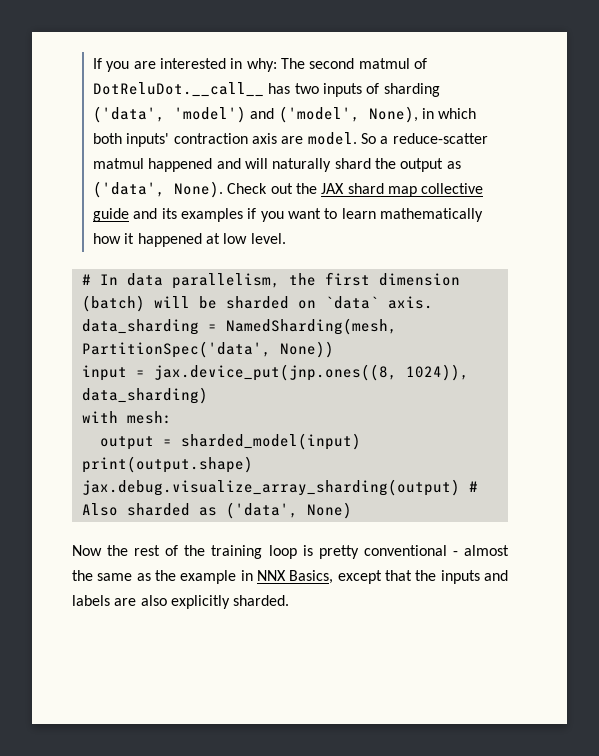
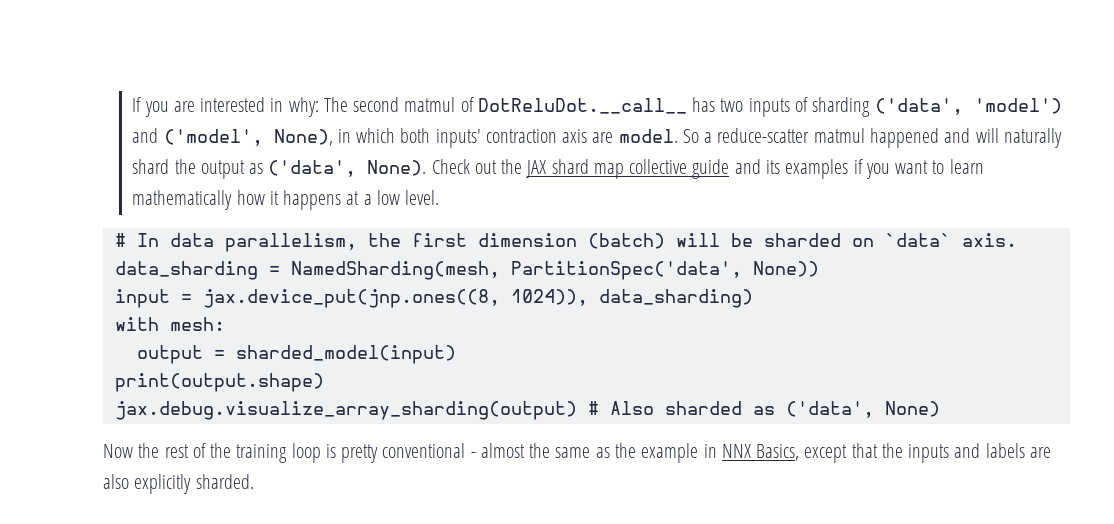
- Check out the JAX shard map collective guide and its examples if you want to learn mathematically how it happened at low level.
+ Check out the JAX shard map collective guide and its examples if you want to learn mathematically how it happens at a low level.

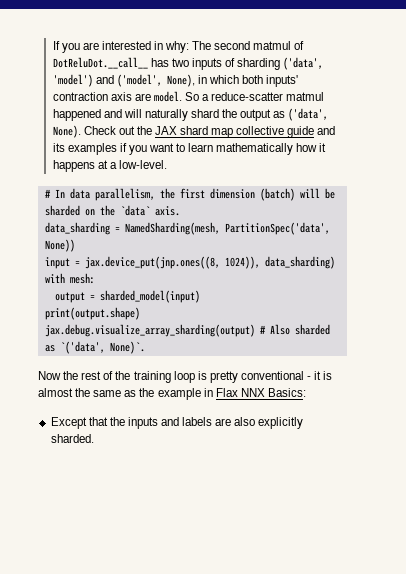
- Check out the JAX shard map collective guide and its examples if you want to learn mathematically how it happens at a low level.
+ Check out the JAX shard map collective guide and its examples if you want to learn mathematically how it happens at a low-level.
- # In data parallelism, the first dimension (batch) will be sharded on `data` axis.
+ # In data parallelism, the first dimension (batch) will be sharded on the `data` axis.
- jax.debug.visualize_array_sharding(output) # Also sharded as ('data', None)
+ jax.debug.visualize_array_sharding(output) # Also sharded as `('data', None)`.
- Now the rest of the training loop is pretty conventional - almost the same as the example in NNX Basics, except that the inputs and labels are also explicitly sharded.
+ Now the rest of the training loop is pretty conventional - it is almost the same as the example in Flax NNX Basics:
+ Except that the inputs and labels are also explicitly sharded.

